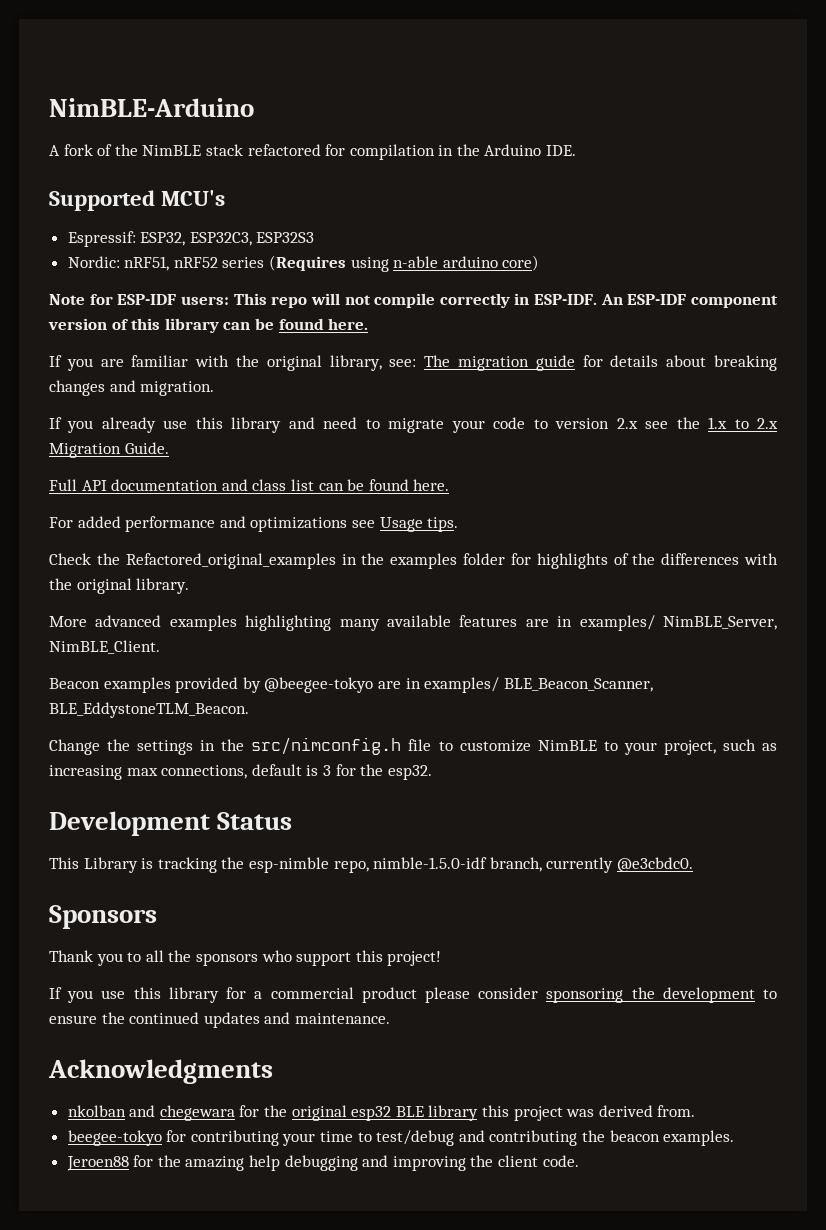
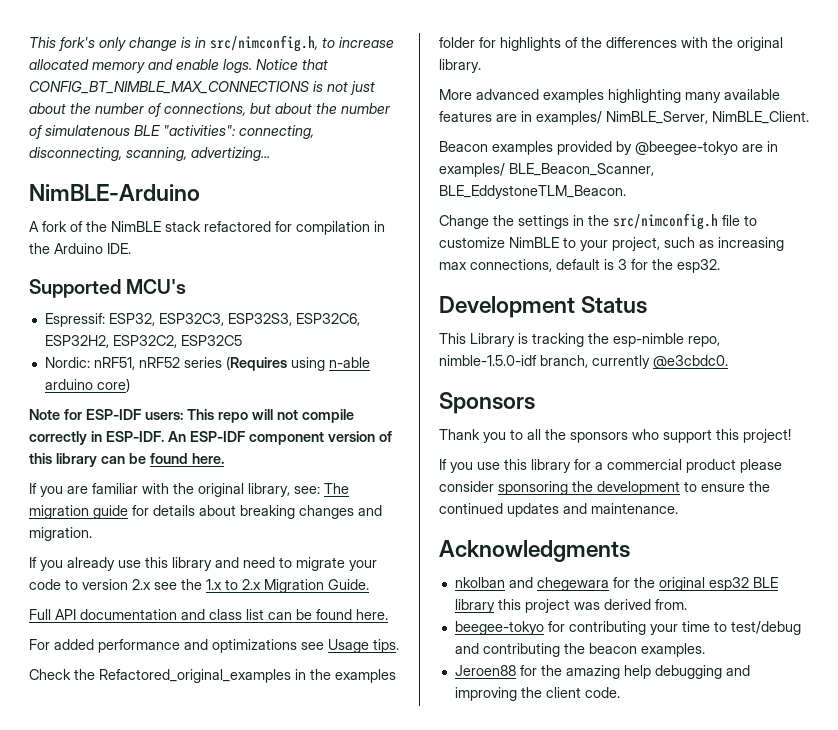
+ This fork's only change is in src/nimconfig.h, to increase allocated memory and enable logs. Notice that CONFIG_BT_NIMBLE_MAX_CONNECTIONS is not just about the number of connections, but about the number of simulatenous BLE "activities": connecting, disconnecting, scanning, advertizing...
- Espressif: ESP32, ESP32C3, ESP32S3
+ Espressif: ESP32, ESP32C3, ESP32S3, ESP32C6, ESP32H2, ESP32C2, ESP32C5

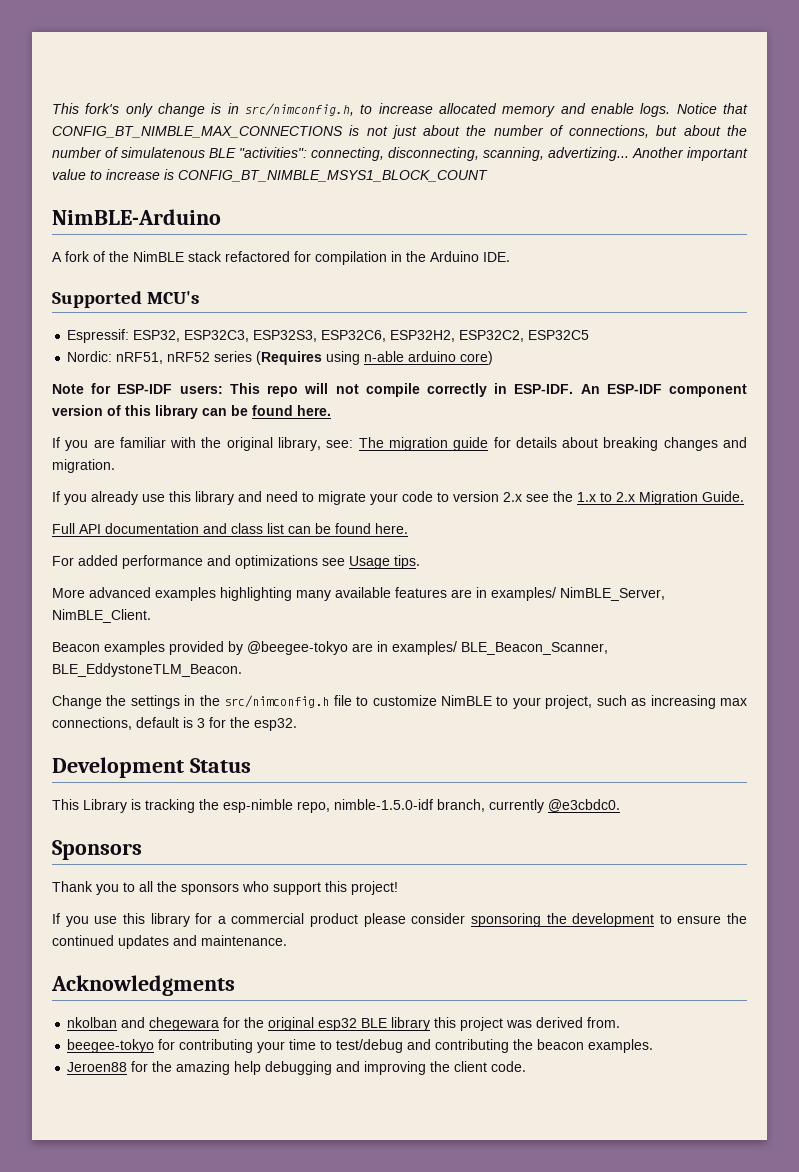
+ Another important value to increase is CONFIG_BT_NIMBLE_MSYS1_BLOCK_COUNT
- Check the Refactored_original_examples in the examples folder for highlights of the differences with the original library.

